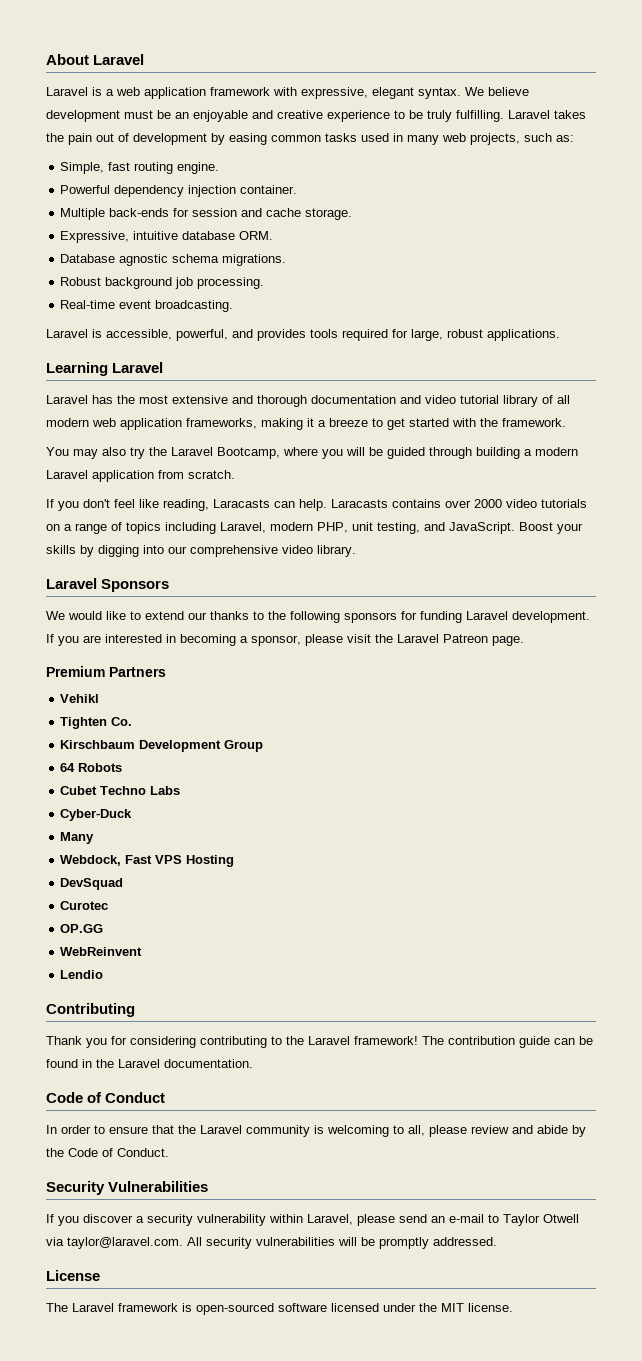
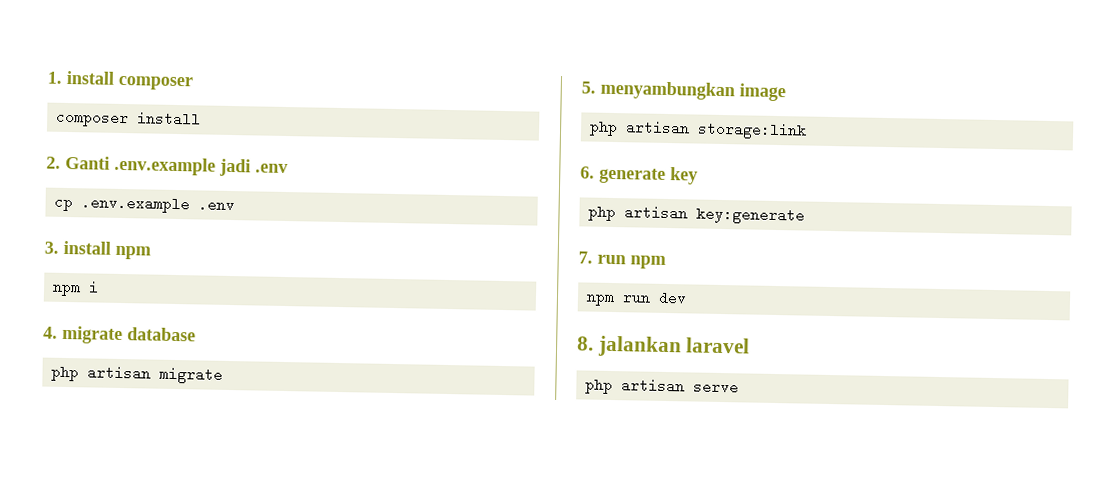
- About Laravel
- Laravel is a web application framework with expressive, elegant syntax. We believe development must be an enjoyable and creative experience to be truly fulfilling. Laravel takes the pain out of development by easing common tasks used in many web projects, such as:
- Simple, fast routing engine.
- Powerful dependency injection container.
- Multiple back-ends for session and cache storage.
- Expressive, intuitive database ORM.
- Database agnostic schema migrations.
- Robust background job processing.
- Real-time event broadcasting.
- Laravel is accessible, powerful, and provides tools required for large, robust applications.
- Learning Laravel
- Laravel has the most extensive and thorough documentation and video tutorial library of all modern web application frameworks, making it a breeze to get started with the framework.
- You may also try the Laravel Bootcamp, where you will be guided through building a modern Laravel application from scratch.
- If you don't feel like reading, Laracasts can help. Laracasts contains over 2000 video tutorials on a range of topics including Laravel, modern PHP, unit testing, and JavaScript. Boost your skills by digging into our comprehensive video library.
- Laravel Sponsors
- We would like to extend our thanks to the following sponsors for funding Laravel development. If you are interested in becoming a sponsor, please visit the Laravel Patreon page.
- Premium Partners
- Vehikl
- Tighten Co.
- Kirschbaum Development Group
- 64 Robots
- Cubet Techno Labs
- Cyber-Duck
- Many
- Webdock, Fast VPS Hosting
- DevSquad
- Curotec
- OP.GG
- WebReinvent
- Lendio
- Contributing
- Thank you for considering contributing to the Laravel framework! The contribution guide can be found in the Laravel documentation.
- Code of Conduct
- In order to ensure that the Laravel community is welcoming to all, please review and abide by the Code of Conduct.
- Security Vulnerabilities
- If you discover a security vulnerability within Laravel, please send an e-mail to Taylor Otwell via taylor@laravel.com. All security vulnerabilities will be promptly addressed.
- License
- The Laravel framework is open-sourced software licensed under the MIT license.
+ 1. install composer
+ composer install
+ 2. Ganti .env.example jadi .env
+ cp .env.example .env
+ 3. install npm
+ npm i
+ 4. migrate database
+ php artisan migrate
+ 5. menyambungkan image
+ php artisan storage:link
+ 6. generate key
+ php artisan key:generate
+ 7. run npm
+ npm run dev
+ 8. jalankan laravel
+ php artisan serve

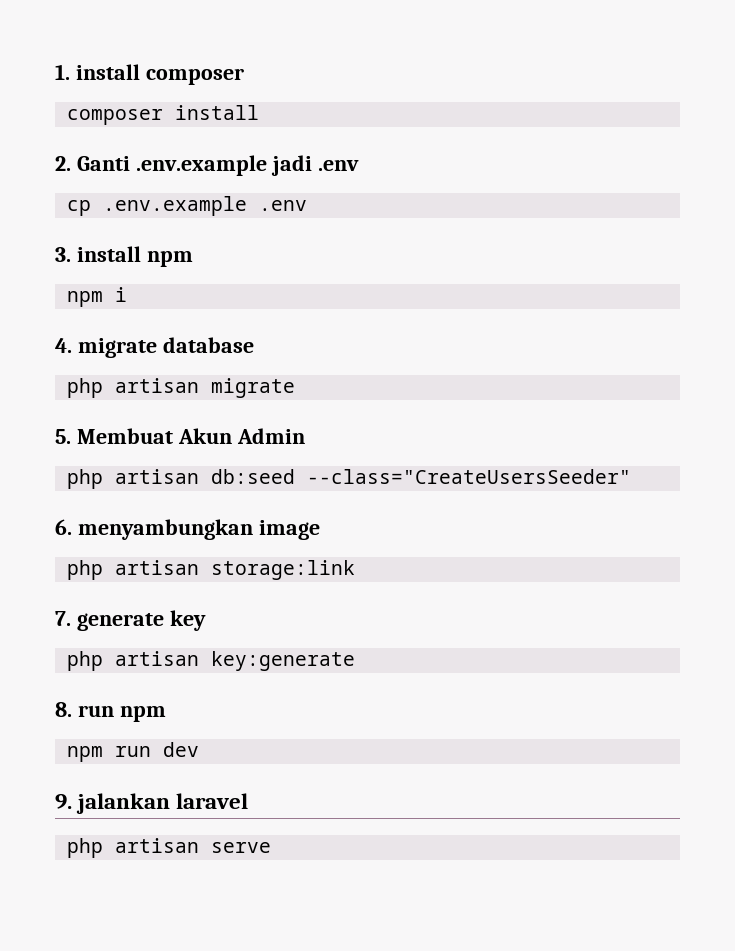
- 5. menyambungkan image
+ 5. Membuat Akun Admin
+ php artisan db:seed --class="CreateUsersSeeder"
+ 6. menyambungkan image
- 6. generate key
+ 7. generate key
- 7. run npm
+ 8. run npm
- 8. jalankan laravel
+ 9. jalankan laravel

